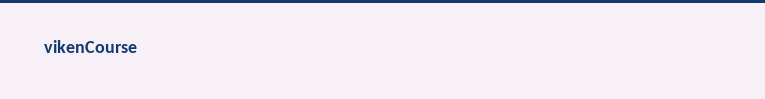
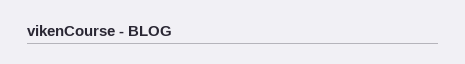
- vikenCourse
+ vikenCourse - BLOG

